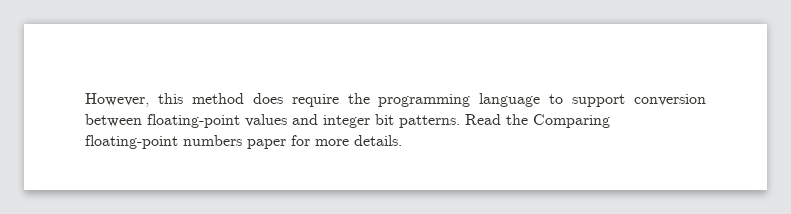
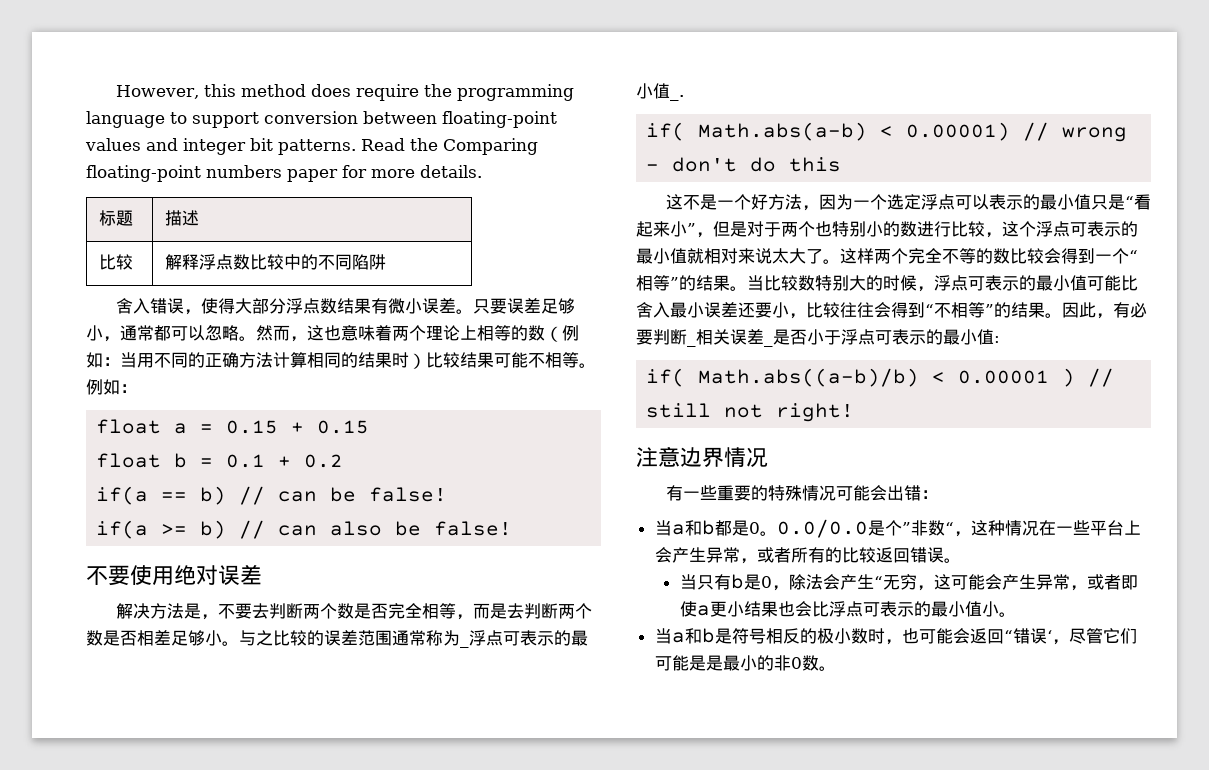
+ 标题 | 描述
+ 比较 | 解释浮点数比较中的不同陷阱
+ 舍入错误，使得大部分浮点数结果有微小误差。只要误差足够小，通常都可以忽略。然而，这也意味着两个理论上相等的数（例如：当用不同的正确方法计算相同的结果时）比较结果可能不相等。例如：
+ float a = 0.15 + 0.15
+ float b = 0.1 + 0.2
+ if(a == b) // can be false!
+ if(a >= b) // can also be false!
+ 不要使用绝对误差
+ 解决方法是，不要去判断两个数是否完全相等，而是去判断两个数是否相差足够小。与之比较的误差范围通常称为_浮点可表示的最小值_.
+ if( Math.abs(a-b) < 0.00001) // wrong - don't do this
+ 这不是一个好方法，因为一个选定浮点可以表示的最小值只是“看起来小”，但是对于两个也特别小的数进行比较，这个浮点可表示的最小值就相对来说太大了。这样两个完全不等的数比较会得到一个“相等”的结果。当比较数特别大的时候，浮点可表示的最小值可能比舍入最小误差还要小，比较往往会得到“不相等”的结果。因此，有必要判断_相关误差_是否小于浮点可表示的最小值:
+ if( Math.abs((a-b)/b) < 0.00001 ) // still not right!
+ 注意边界情况
+ 有一些重要的特殊情况可能会出错：
+ 当a和b都是0。0.0/0.0是个”非数“，这种情况在一些平台上会产生异常，或者所有的比较返回错误。
+ 当只有b是0，除法会产生“无穷，这可能会产生异常，或者即使a更小结果也会比浮点可表示的最小值小。
+ 当a和b是符号相反的极小数时，也可能会返回“错误‘，尽管它们可能是是最小的非0数。

